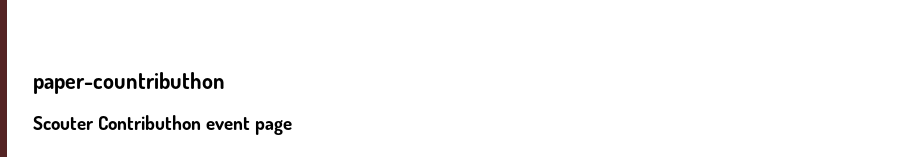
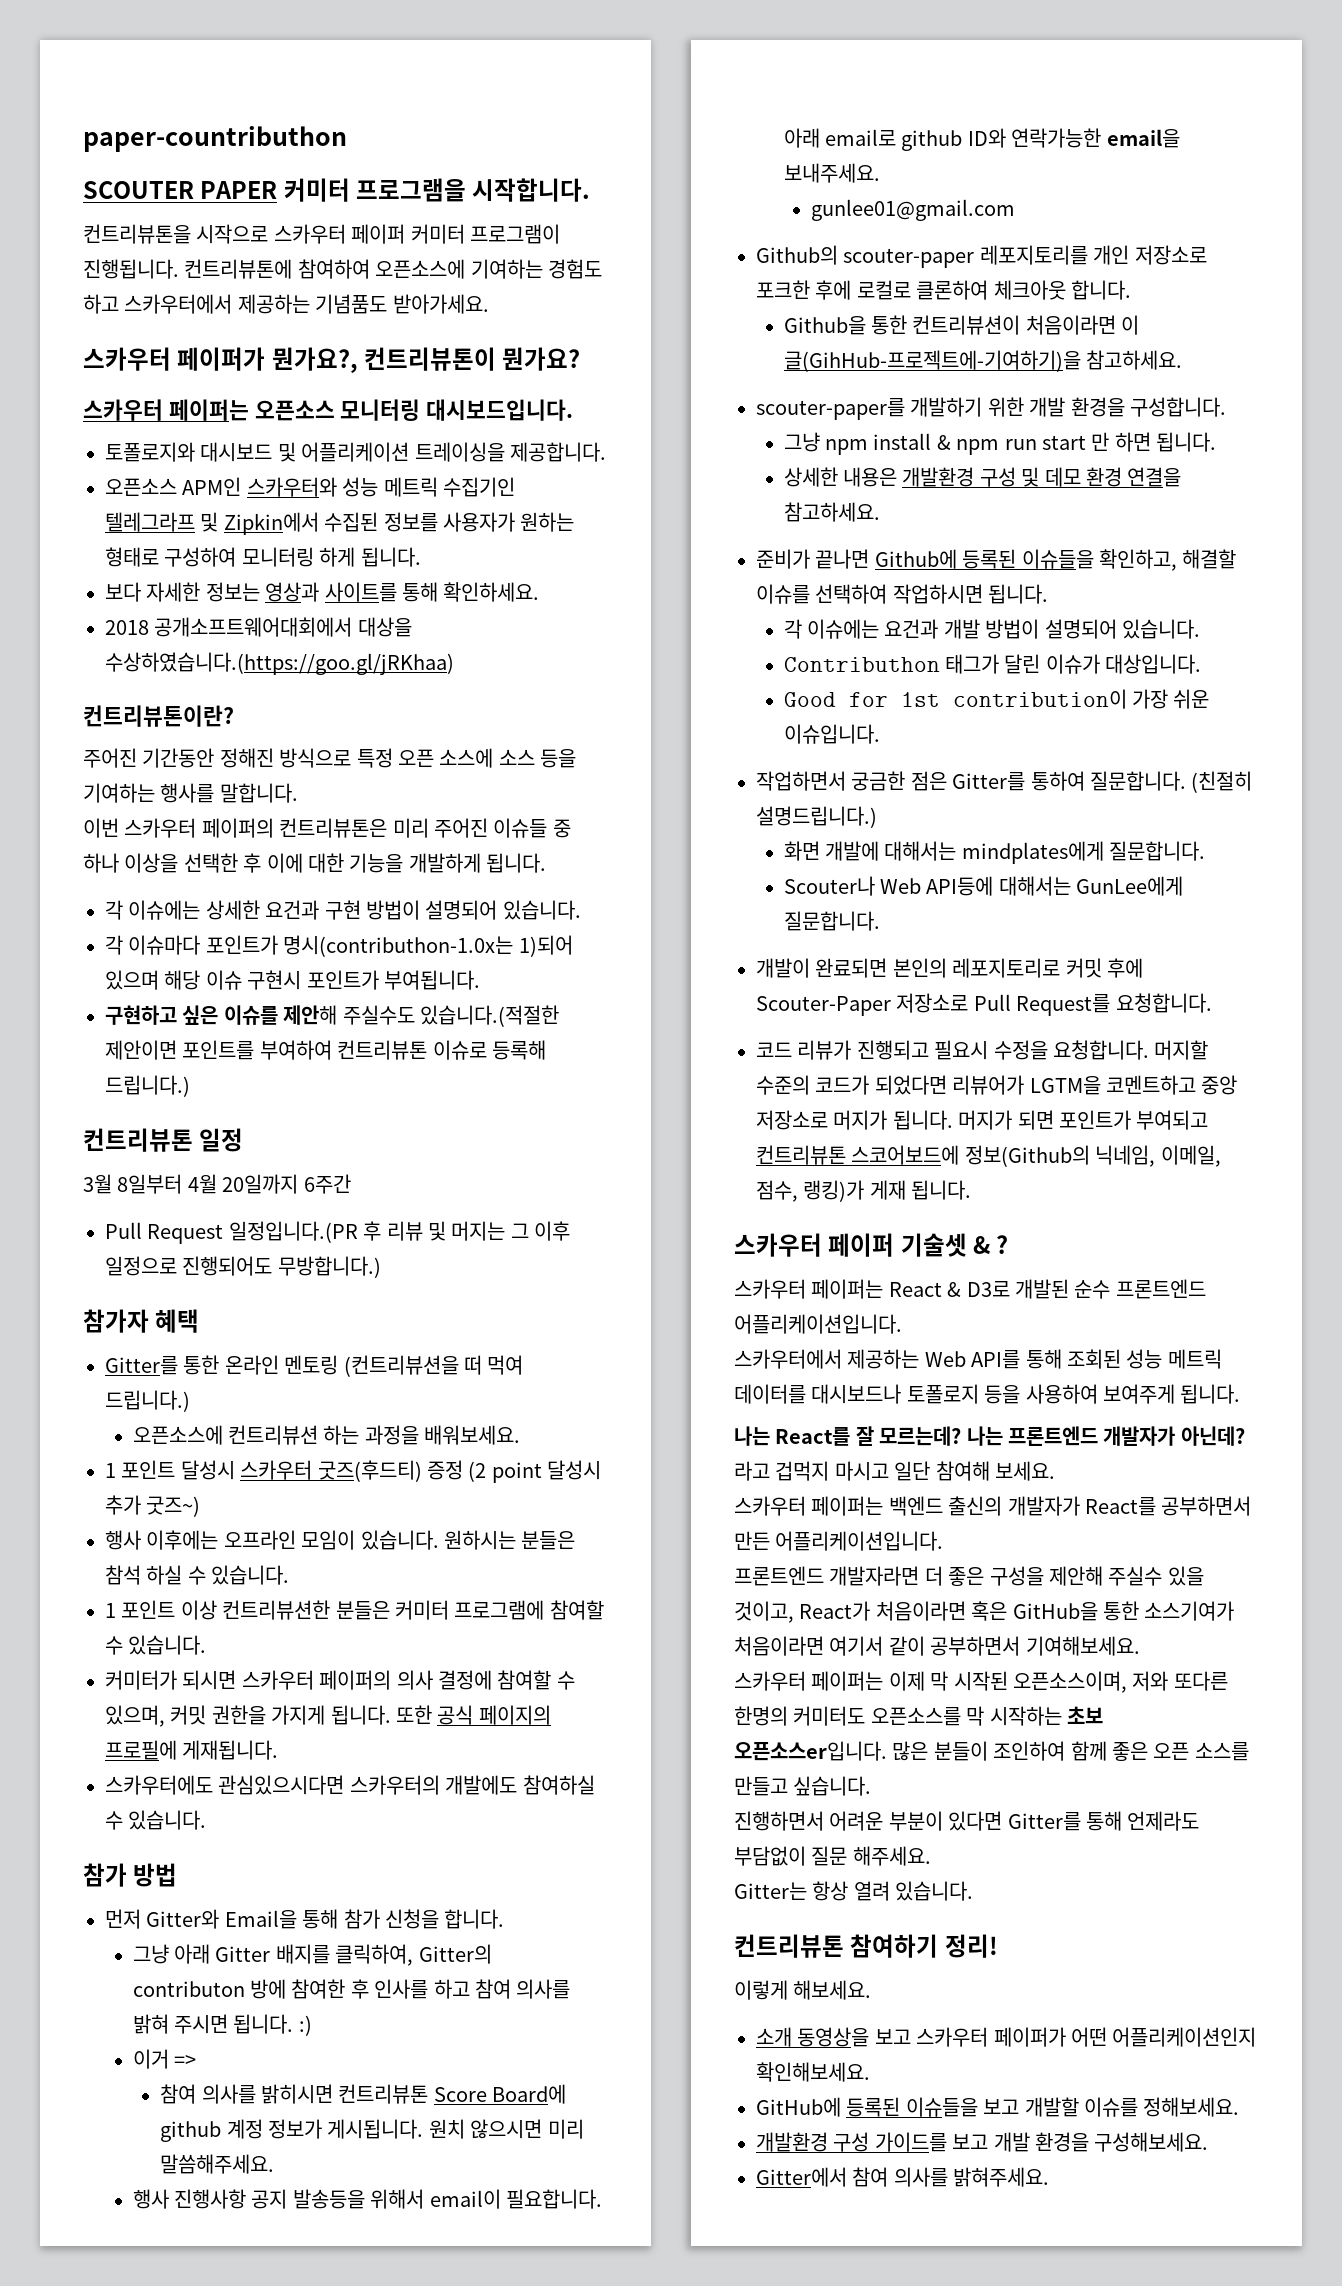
- Scouter Contributhon event page
+ SCOUTER PAPER 커미터 프로그램을 시작합니다.
+ 컨트리뷰톤을 시작으로 스카우터 페이퍼 커미터 프로그램이 진행됩니다. 컨트리뷰톤에 참여하여 오픈소스에 기여하는 경험도 하고 스카우터에서 제공하는 기념품도 받아가세요.
+ 스카우터 페이퍼가 뭔가요?, 컨트리뷰톤이 뭔가요?
+ 스카우터 페이퍼는 오픈소스 모니터링 대시보드입니다.
+ 토폴로지와 대시보드 및 어플리케이션 트레이싱을 제공합니다.
+ 오픈소스 APM인 스카우터와 성능 메트릭 수집기인 텔레그라프 및 Zipkin에서 수집된 정보를 사용자가 원하는 형태로 구성하여 모니터링 하게 됩니다.
+ 보다 자세한 정보는 영상과 사이트를 통해 확인하세요.
+ 2018 공개소프트웨어대회에서 대상을 수상하였습니다.(https://goo.gl/jRKhaa)
+ 컨트리뷰톤이란?
+ 주어진 기간동안 정해진 방식으로 특정 오픈 소스에 소스 등을 기여하는 행사를 말합니다.
+ 이번 스카우터 페이퍼의 컨트리뷰톤은 미리 주어진 이슈들 중 하나 이상을 선택한 후 이에 대한 기능을 개발하게 됩니다.
+ 각 이슈에는 상세한 요건과 구현 방법이 설명되어 있습니다.
+ 각 이슈마다 포인트가 명시(contributhon-1.0x는 1)되어 있으며 해당 이슈 구현시 포인트가 부여됩니다.
+ 구현하고 싶은 이슈를 제안해 주실수도 있습니다.(적절한 제안이면 포인트를 부여하여 컨트리뷰톤 이슈로 등록해 드립니다.)
+ 컨트리뷰톤 일정
+ 3월 8일부터 4월 20일까지 6주간
+ Pull Request 일정입니다.(PR 후 리뷰 및 머지는 그 이후 일정으로 진행되어도 무방합니다.)
+ 참가자 혜택
+ Gitter를 통한 온라인 멘토링 (컨트리뷰션을 떠 먹여 드립니다.)
+ 오픈소스에 컨트리뷰션 하는 과정을 배워보세요.
+ 1 포인트 달성시 스카우터 굿즈(후드티) 증정 (2 point 달성시 추가 굿즈~)
+ 행사 이후에는 오프라인 모임이 있습니다. 원하시는 분들은 참석 하실 수 있습니다.
+ 1 포인트 이상 컨트리뷰션한 분들은 커미터 프로그램에 참여할 수 있습니다.
+ 커미터가 되시면 스카우터 페이퍼의 의사 결정에 참여할 수 있으며, 커밋 권한을 가지게 됩니다. 또한 공식 페이지의 프로필에 게재됩니다.
+ 스카우터에도 관심있으시다면 스카우터의 개발에도 참여하실 수 있습니다.
+ 참가 방법
+ 먼저 Gitter와 Email을 통해 참가 신청을 합니다.
+ 그냥 아래 Gitter 배지를 클릭하여, Gitter의 contributon 방에 참여한 후 인사를 하고 참여 의사를 밝혀 주시면 됩니다. :)
+ 이거 =>
+ 참여 의사를 밝히시면 컨트리뷰톤 Score Board에 github 계정 정보가 게시됩니다. 원치 않으시면 미리 말씀해주세요.
+ 행사 진행사항 공지 발송등을 위해서 email이 필요합니다. 아래 email로 github ID와 연락가능한 email을 보내주세요.
+ gunlee01@gmail.com
+ Github의 scouter-paper 레포지토리를 개인 저장소로 포크한 후에 로컬로 클론하여 체크아웃 합니다.
+ Github을 통한 컨트리뷰션이 처음이라면 이 글(GihHub-프로젝트에-기여하기)을 참고하세요.
+ scouter-paper를 개발하기 위한 개발 환경을 구성합니다.
+ 그냥 npm install & npm run start 만 하면 됩니다.
+ 상세한 내용은 개발환경 구성 및 데모 환경 연결을 참고하세요.
+ 준비가 끝나면 Github에 등록된 이슈들을 확인하고, 해결할 이슈를 선택하여 작업하시면 됩니다.
+ 각 이슈에는 요건과 개발 방법이 설명되어 있습니다.
+ Contributhon 태그가 달린 이슈가 대상입니다.
+ Good for 1st contribution이 가장 쉬운 이슈입니다.
+ 작업하면서 궁금한 점은 Gitter를 통하여 질문합니다. (친절히 설명드립니다.)
+ 화면 개발에 대해서는 mindplates에게 질문합니다.
+ Scouter나 Web API등에 대해서는 GunLee에게 질문합니다.
+ 개발이 완료되면 본인의 레포지토리로 커밋 후에 Scouter-Paper 저장소로 Pull Request를 요청합니다.
+ 코드 리뷰가 진행되고 필요시 수정을 요청합니다. 머지할 수준의 코드가 되었다면 리뷰어가 LGTM을 코멘트하고 중앙 저장소로 머지가 됩니다. 머지가 되면 포인트가 부여되고 컨트리뷰톤 스코어보드에 정보(Github의 닉네임, 이메일, 점수, 랭킹)가 게재 됩니다.
+ 스카우터 페이퍼 기술셋 & ?
+ 스카우터 페이퍼는 React & D3로 개발된 순수 프론트엔드 어플리케이션입니다.
+ 스카우터에서 제공하는 Web API를 통해 조회된 성능 메트릭 데이터를 대시보드나 토폴로지 등을 사용하여 보여주게 됩니다.
+ 나는 React를 잘 모르는데? 나는 프론트엔드 개발자가 아닌데? 라고 겁먹지 마시고 일단 참여해 보세요.
+ 스카우터 페이퍼는 백엔드 출신의 개발자가 React를 공부하면서 만든 어플리케이션입니다.
+ 프론트엔드 개발자라면 더 좋은 구성을 제안해 주실수 있을 것이고, React가 처음이라면 혹은 GitHub을 통한 소스기여가 처음이라면 여기서 같이 공부하면서 기여해보세요.
+ 스카우터 페이퍼는 이제 막 시작된 오픈소스이며, 저와 또다른 한명의 커미터도 오픈소스를 막 시작하는 초보 오픈소스er입니다. 많은 분들이 조인하여 함께 좋은 오픈 소스를 만들고 싶습니다.
+ 진행하면서 어려운 부분이 있다면 Gitter를 통해 언제라도 부담없이 질문 해주세요.
+ Gitter는 항상 열려 있습니다.
+ 컨트리뷰톤 참여하기 정리!
+ 이렇게 해보세요.
+ 소개 동영상을 보고 스카우터 페이퍼가 어떤 어플리케이션인지 확인해보세요.
+ GitHub에 등록된 이슈들을 보고 개발할 이슈를 정해보세요.
+ 개발환경 구성 가이드를 보고 개발 환경을 구성해보세요.
+ Gitter에서 참여 의사를 밝혀주세요.

